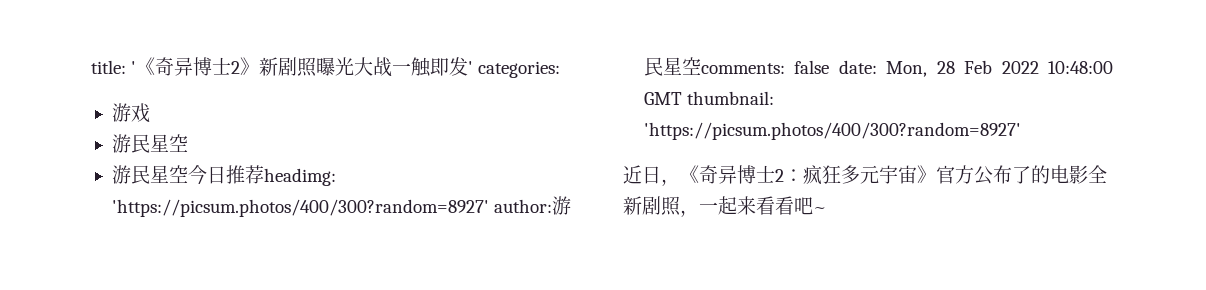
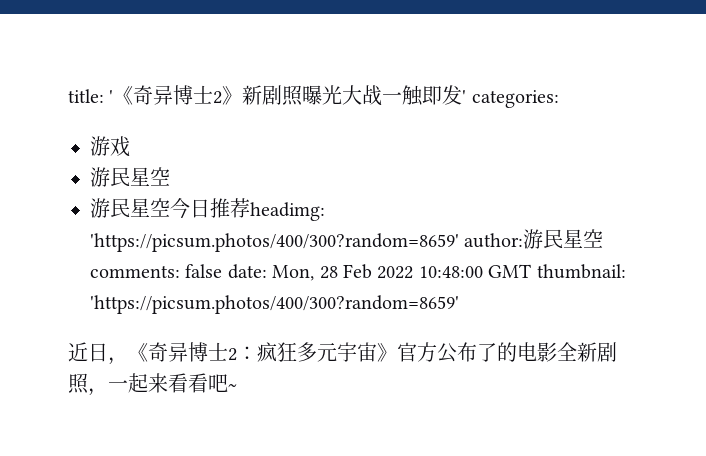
- 游民星空今日推荐headimg: 'https://picsum.photos/400/300?random=8927' author:游民星空comments: false date: Mon, 28 Feb 2022 10:48:00 GMT thumbnail: 'https://picsum.photos/400/300?random=8927'
+ 游民星空今日推荐headimg: 'https://picsum.photos/400/300?random=8659' author:游民星空comments: false date: Mon, 28 Feb 2022 10:48:00 GMT thumbnail: 'https://picsum.photos/400/300?random=8659'

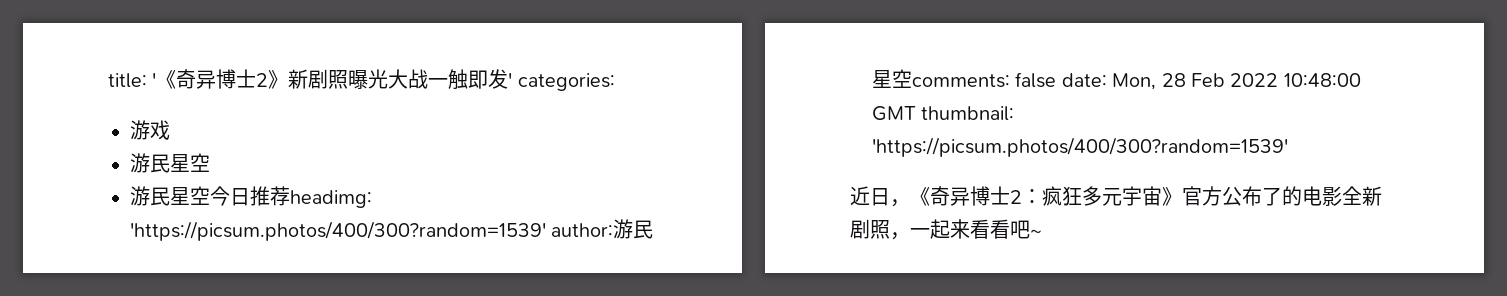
- 游民星空今日推荐headimg: 'https://picsum.photos/400/300?random=8659' author:游民星空comments: false date: Mon, 28 Feb 2022 10:48:00 GMT thumbnail: 'https://picsum.photos/400/300?random=8659'
+ 游民星空今日推荐headimg: 'https://picsum.photos/400/300?random=1539' author:游民星空comments: false date: Mon, 28 Feb 2022 10:48:00 GMT thumbnail: 'https://picsum.photos/400/300?random=1539'

